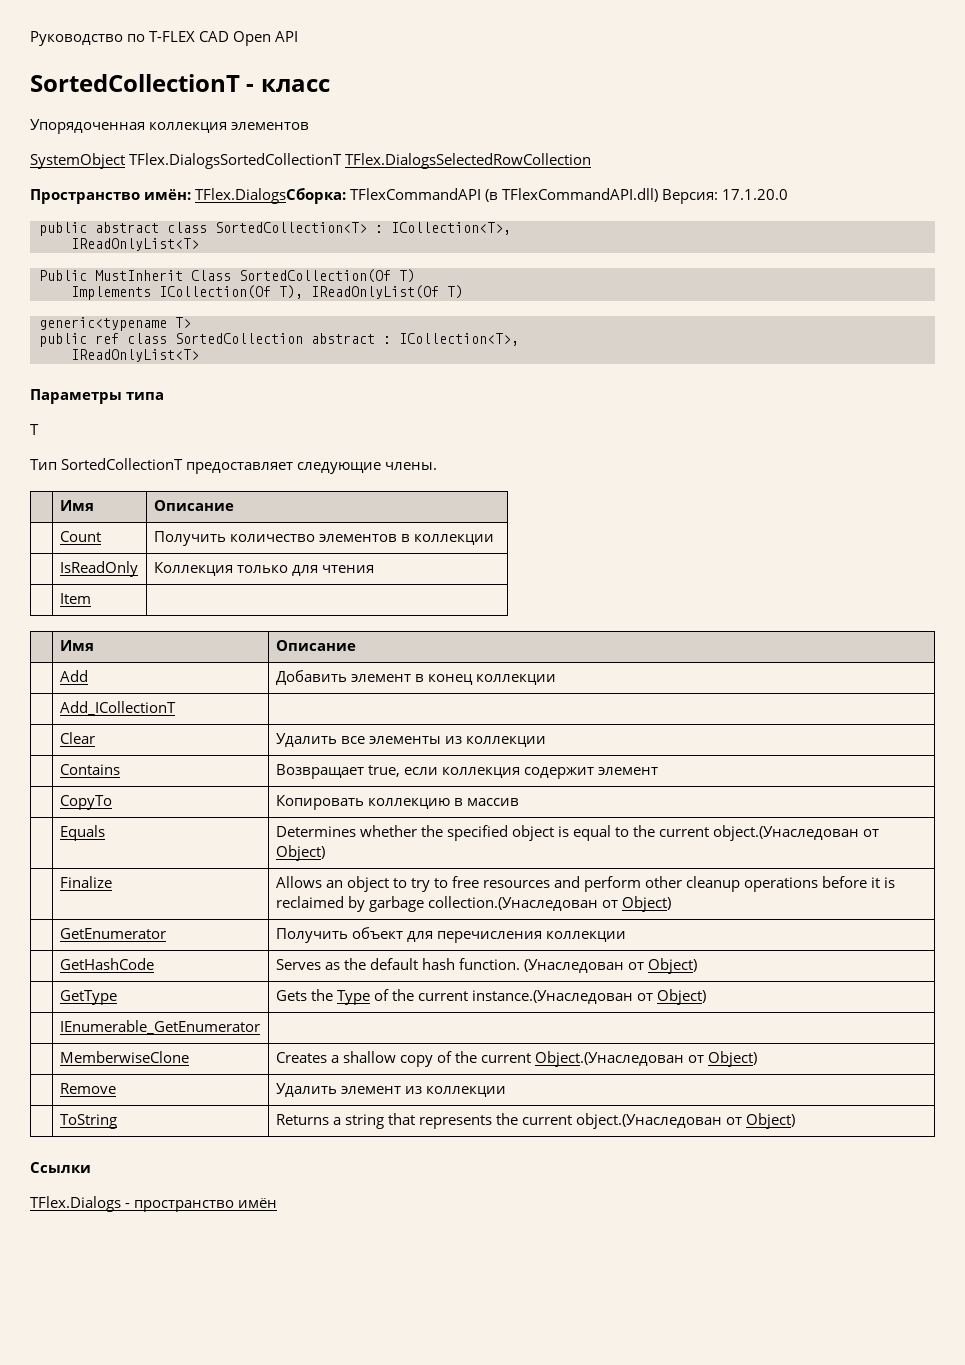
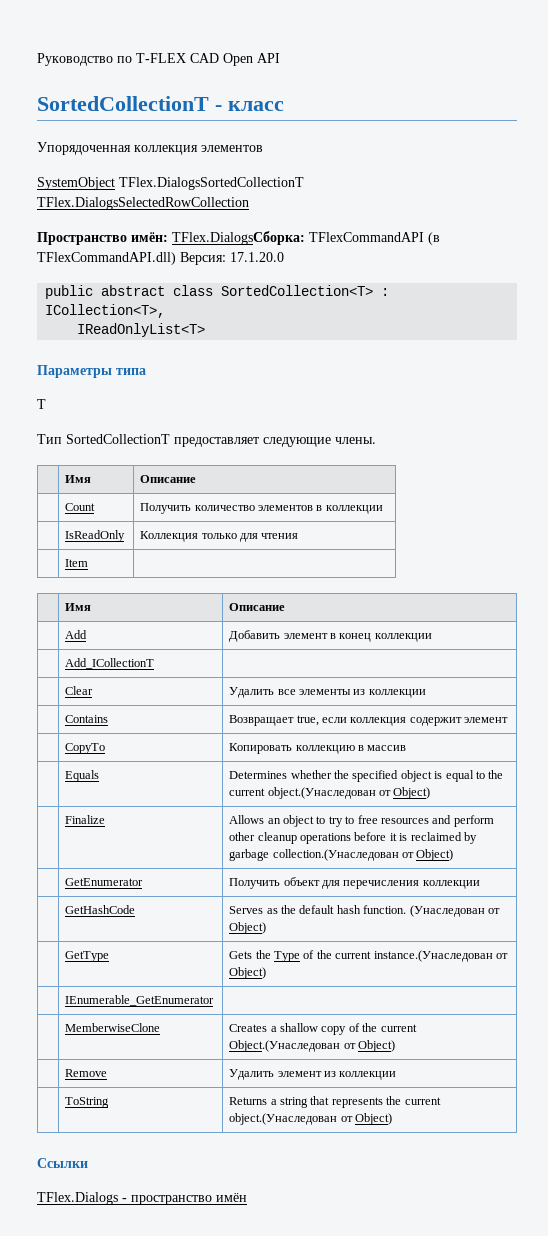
- Public MustInherit Class SortedCollection(Of T)
- Implements ICollection(Of T), IReadOnlyList(Of T)
- generic<typename T>
- public ref class SortedCollection abstract : ICollection<T>,
- IReadOnlyList<T>

